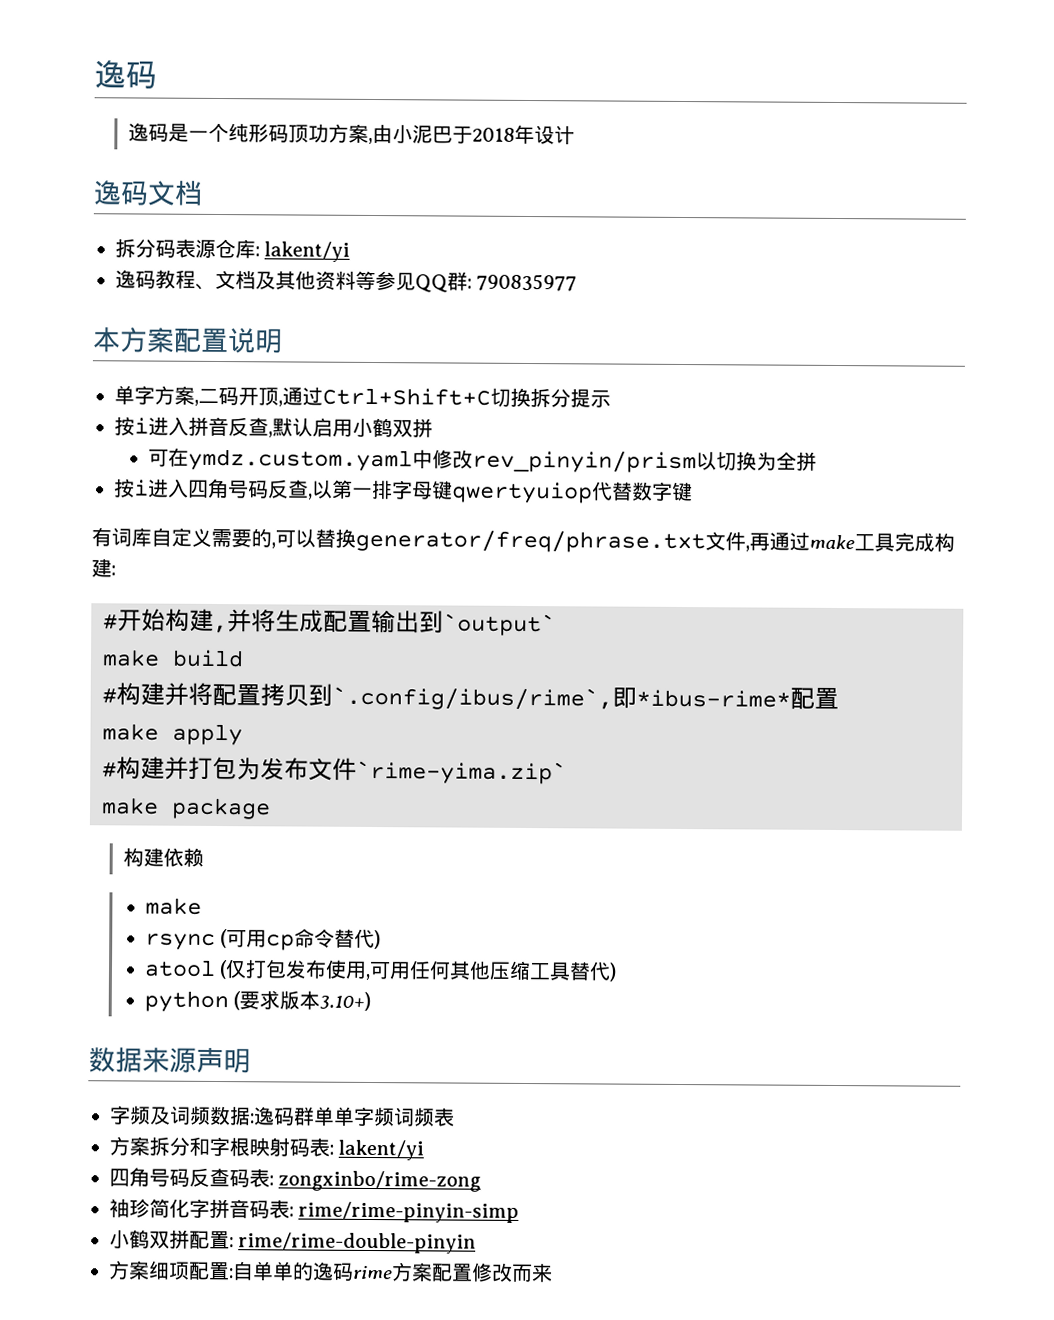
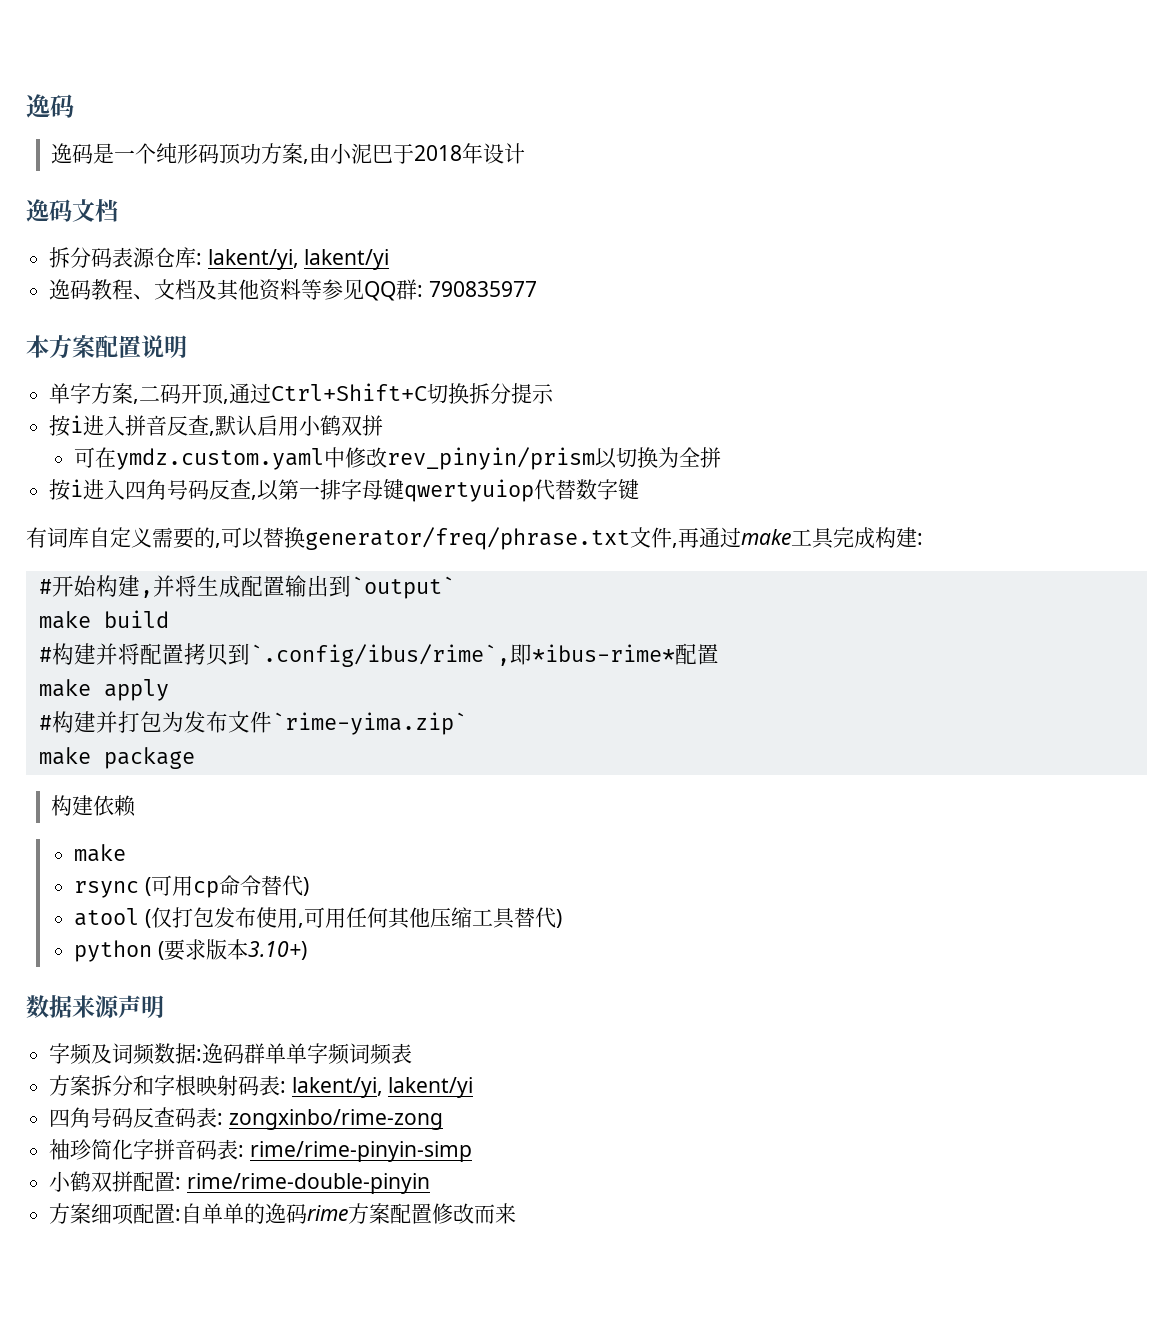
- 拆分码表源仓库: lakent/yi
+ 拆分码表源仓库: lakent/yi, lakent/yi
- 方案拆分和字根映射码表: lakent/yi
+ 方案拆分和字根映射码表: lakent/yi, lakent/yi

